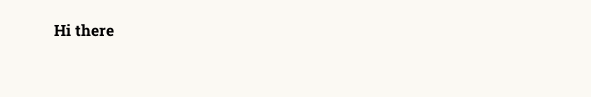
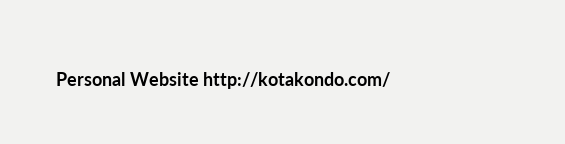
- Hi there
+ Personal Website http://kotakondo.com/

